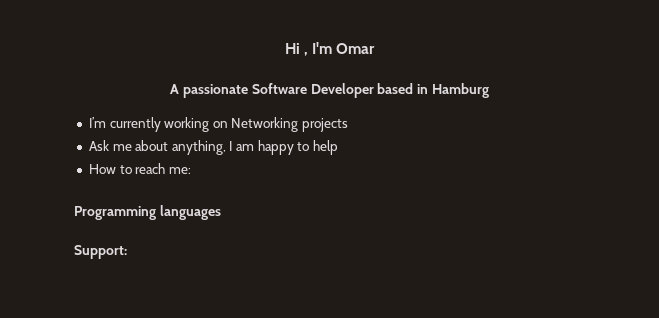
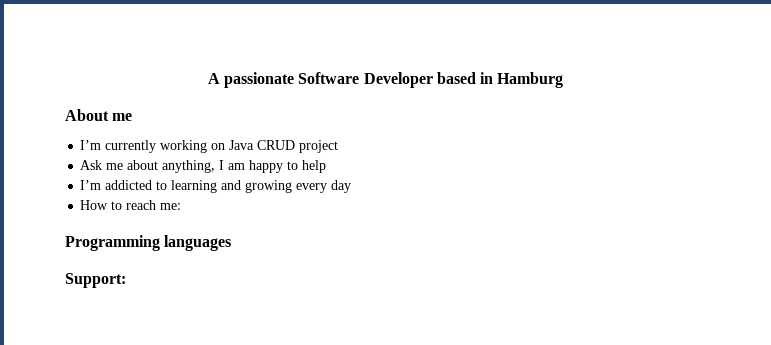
- Hi , I'm Omar
+ About me
- I’m currently working on Networking projects
+ I’m currently working on Java CRUD project
+ I’m addicted to learning and growing every day

